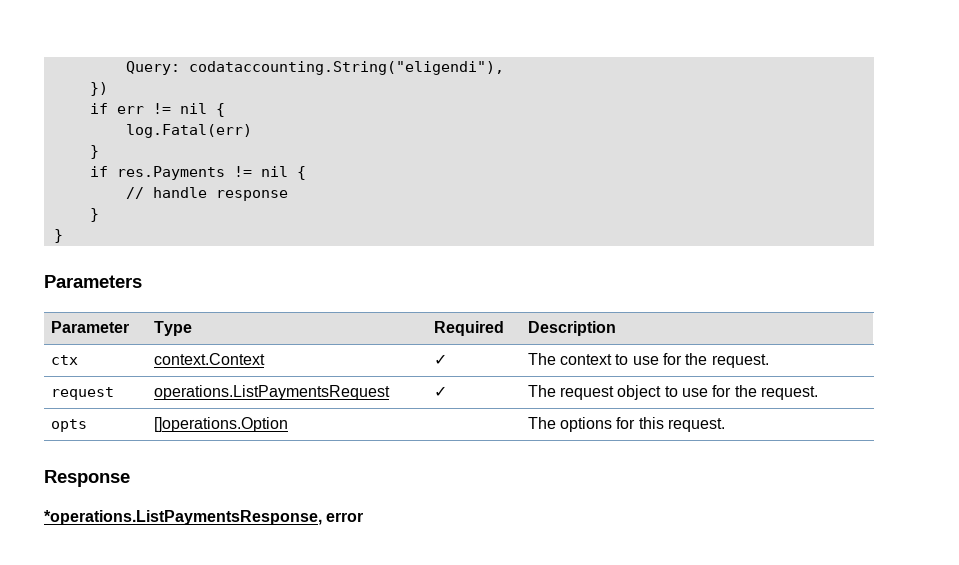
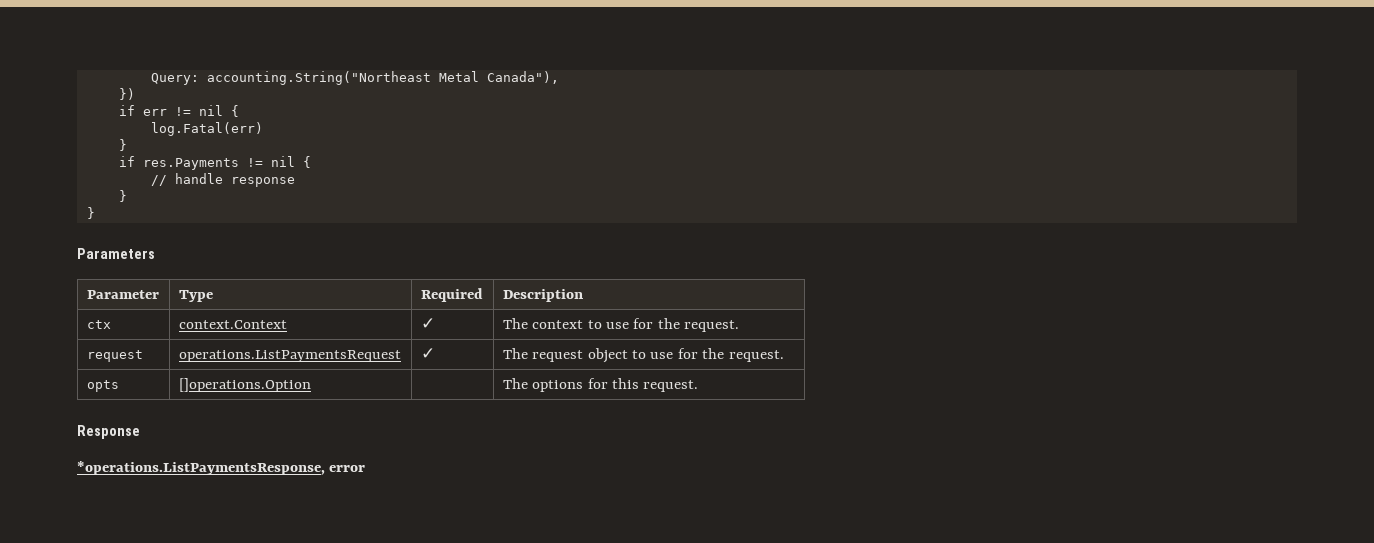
- Query: codataccounting.String("eligendi"),
+ Query: accounting.String("Northeast Metal Canada"),

